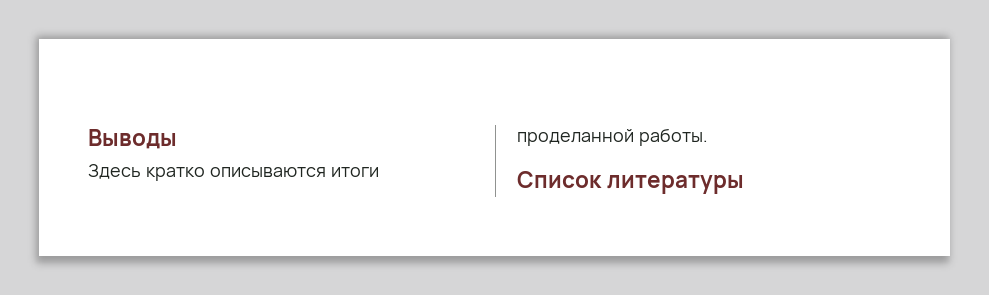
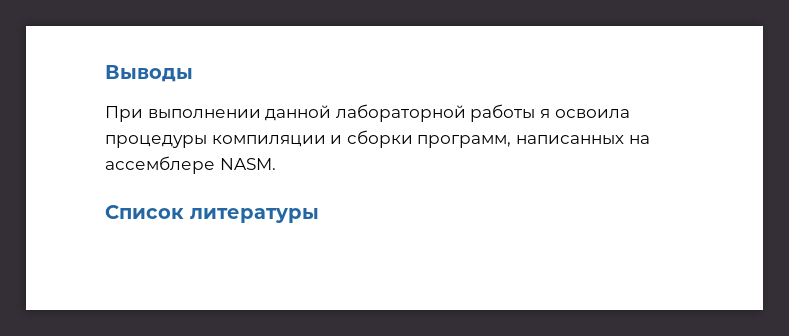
- Здесь кратко описываются итоги проделанной работы.
+ При выполнении данной лабораторной работы я освоила процедуры компиляции и сборки программ, написанных на ассемблере NASM.

